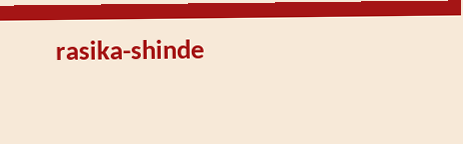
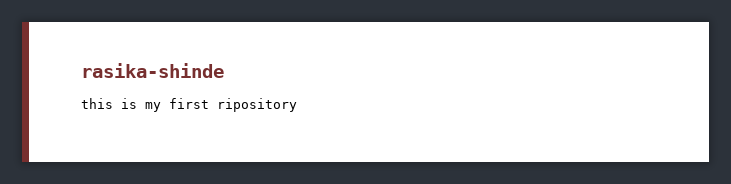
+ this is my first ripository

